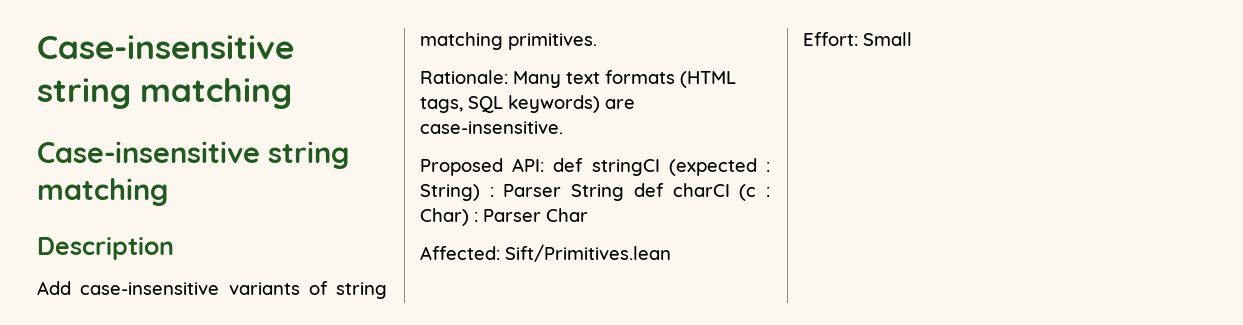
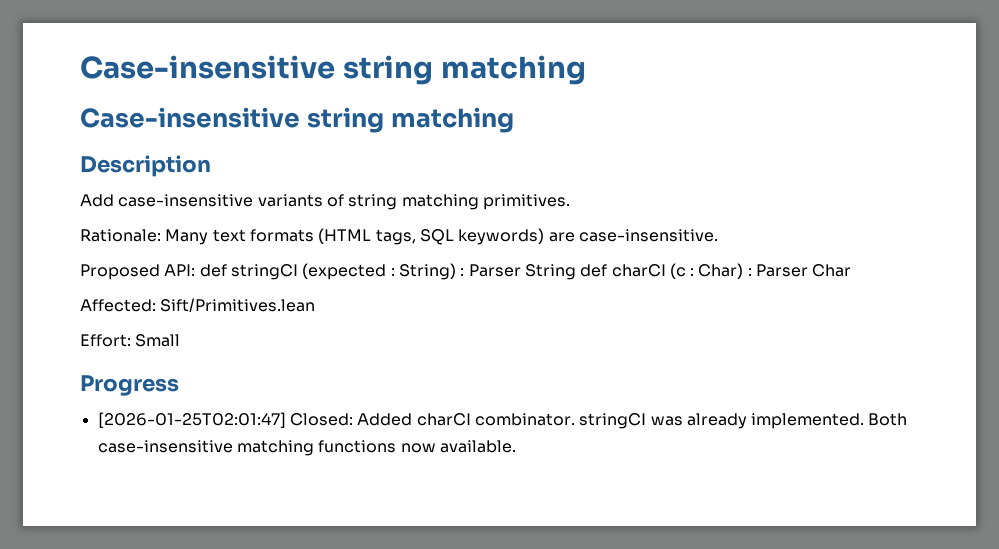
+ Progress
+ [2026-01-25T02:01:47] Closed: Added charCI combinator. stringCI was already implemented. Both case-insensitive matching functions now available.

